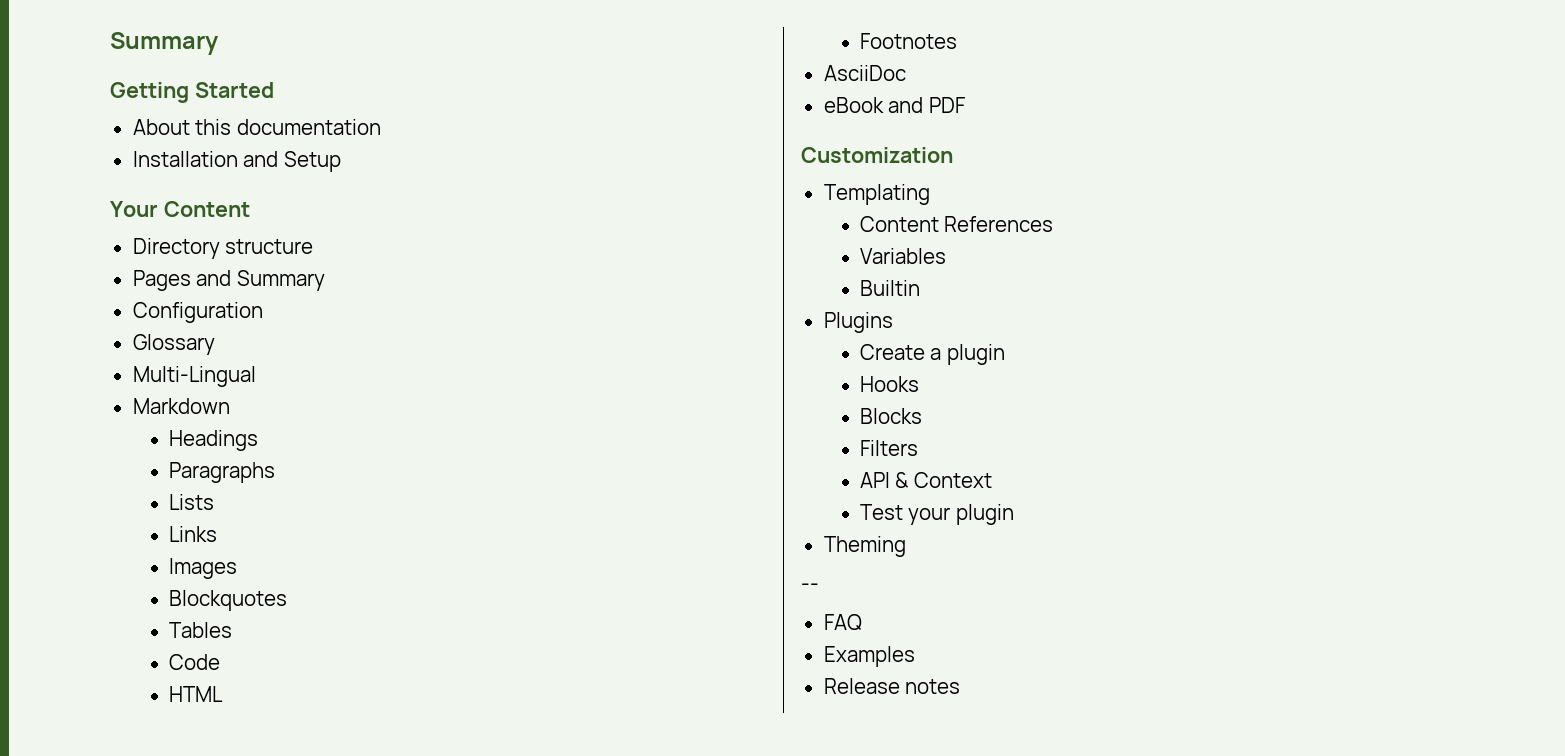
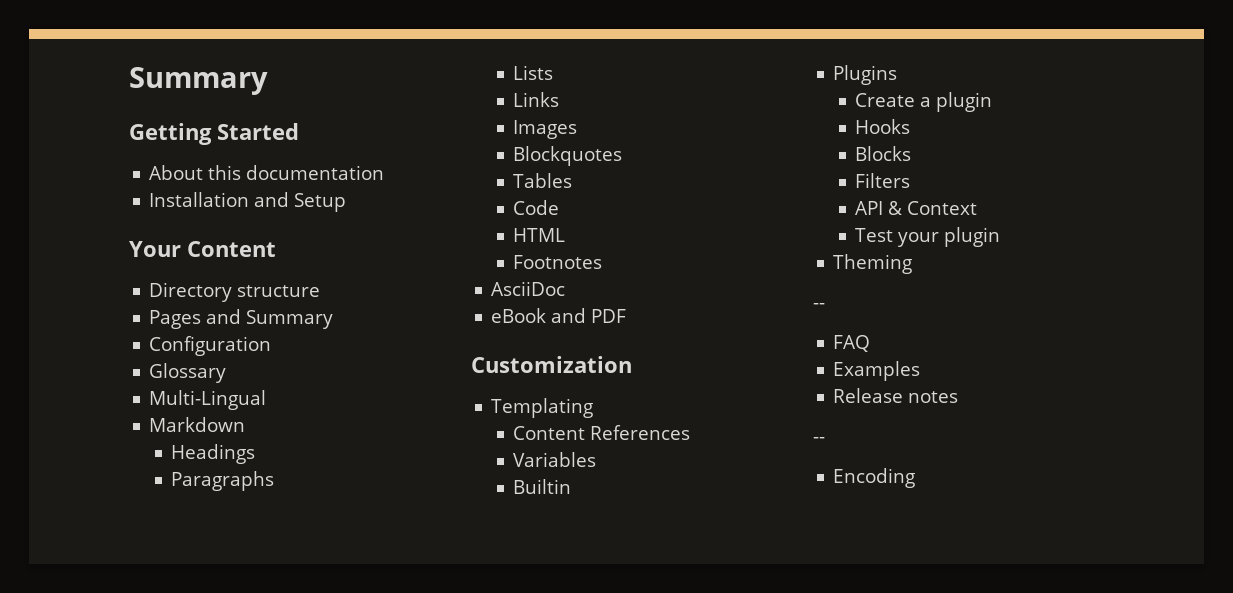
  Release notes
+ --
+ Encoding

